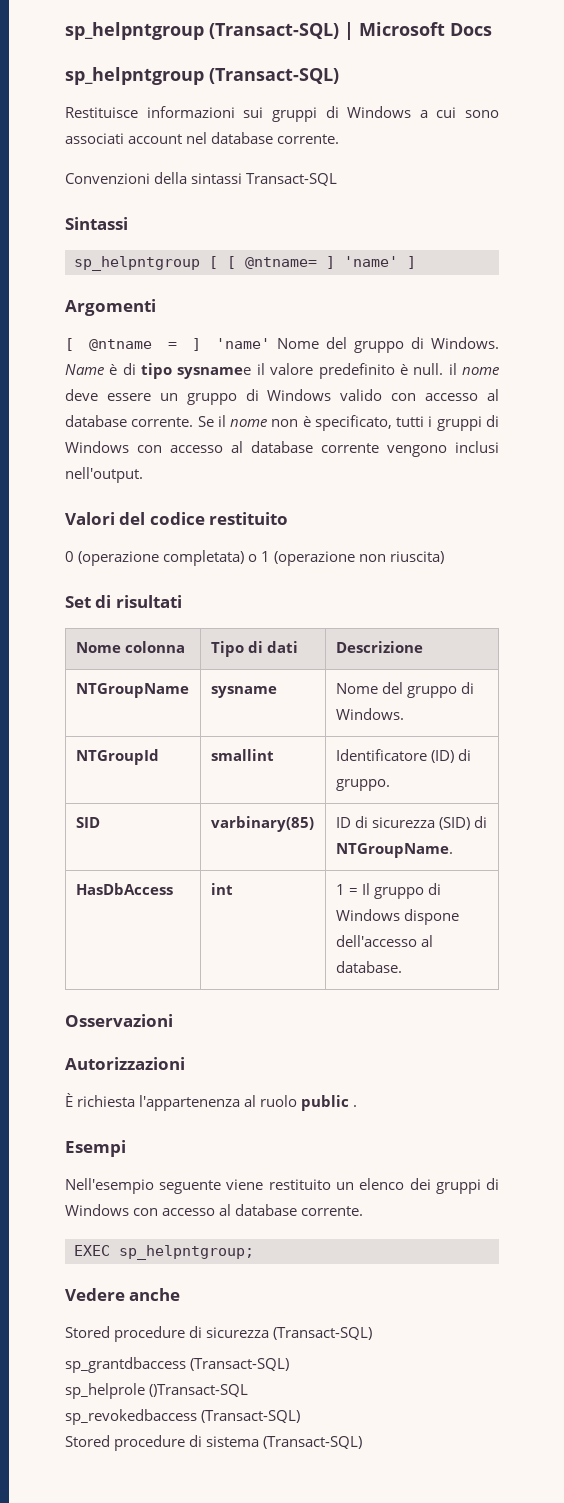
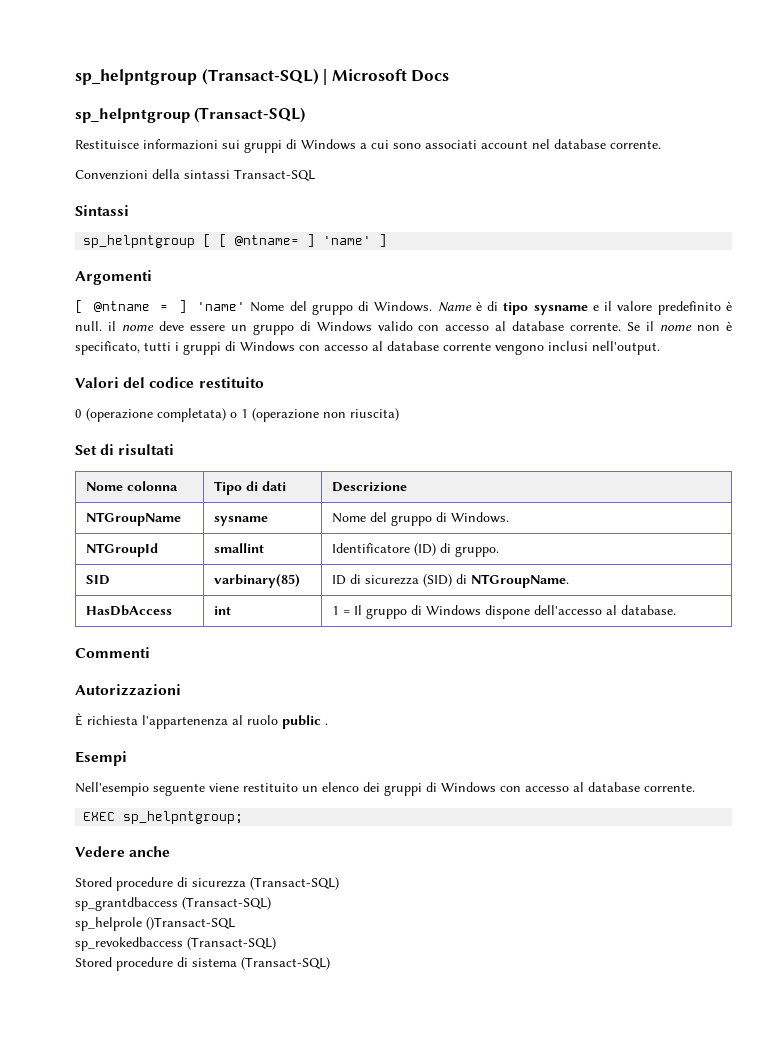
- Name è di tipo sysnamee il valore predefinito è null. il nome deve essere un gruppo di Windows valido con accesso al database corrente.
+ Name è di tipo sysname e il valore predefinito è null. il nome deve essere un gruppo di Windows valido con accesso al database corrente.
- Osservazioni
+ Commenti

